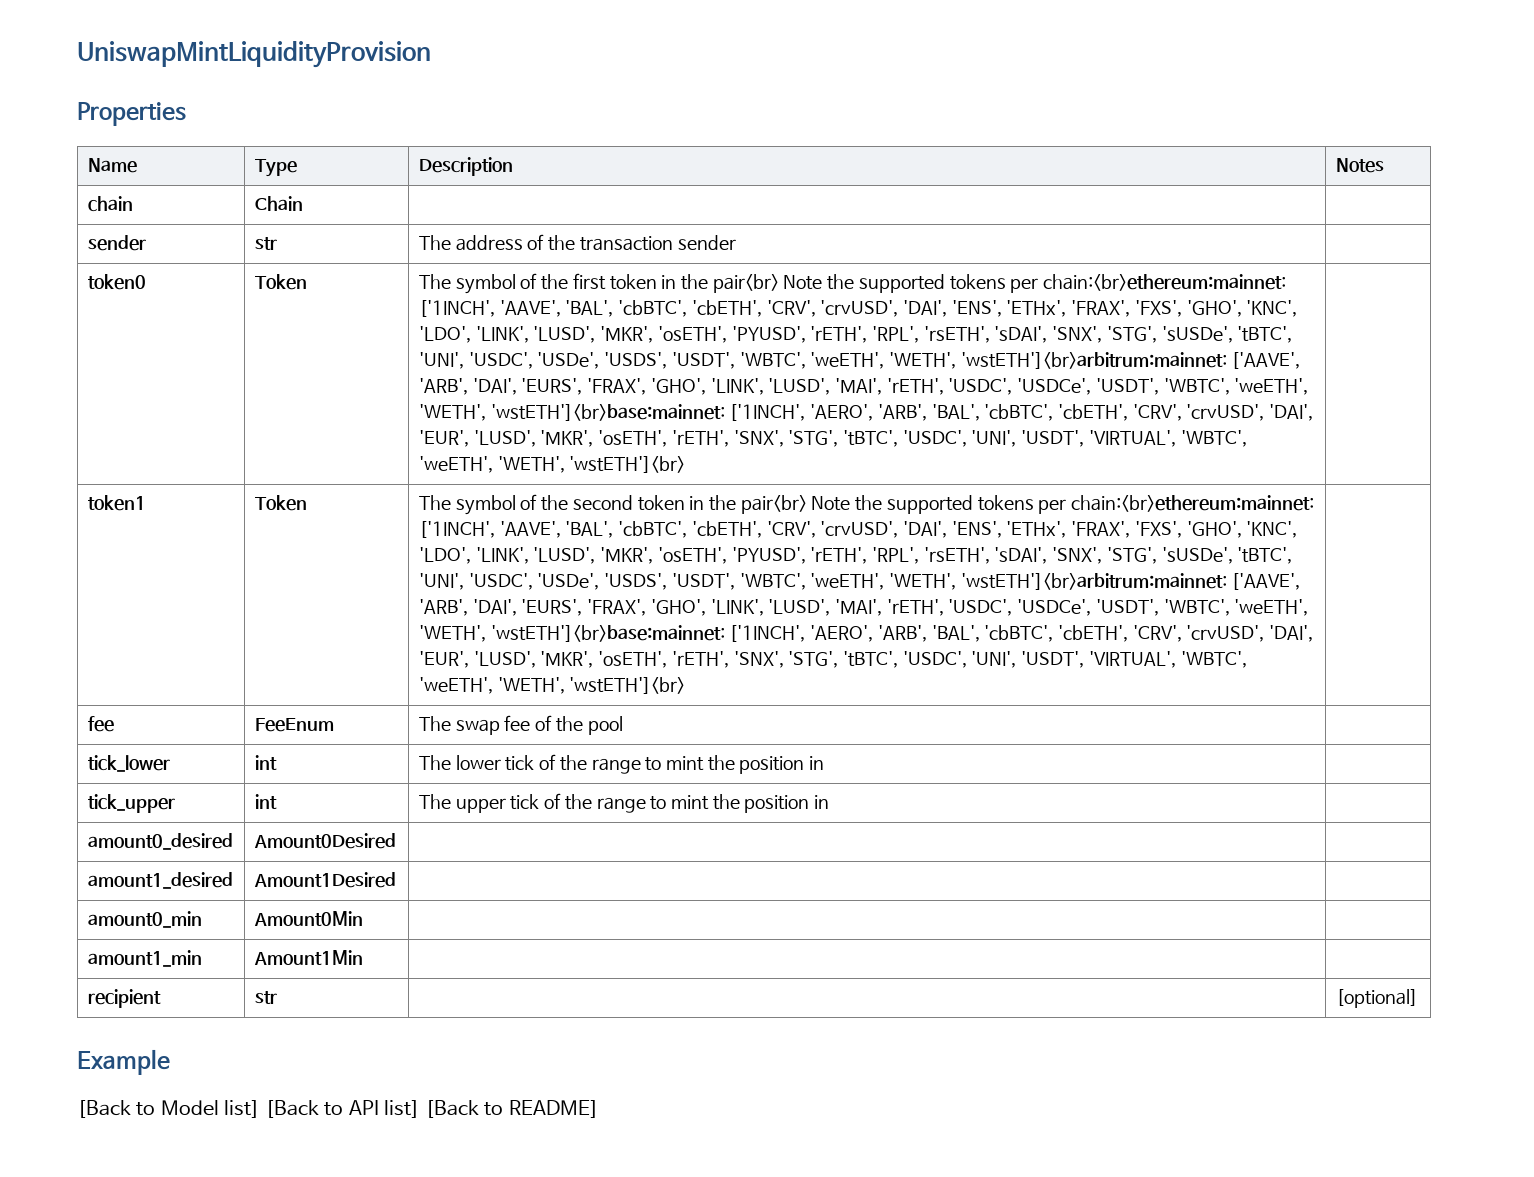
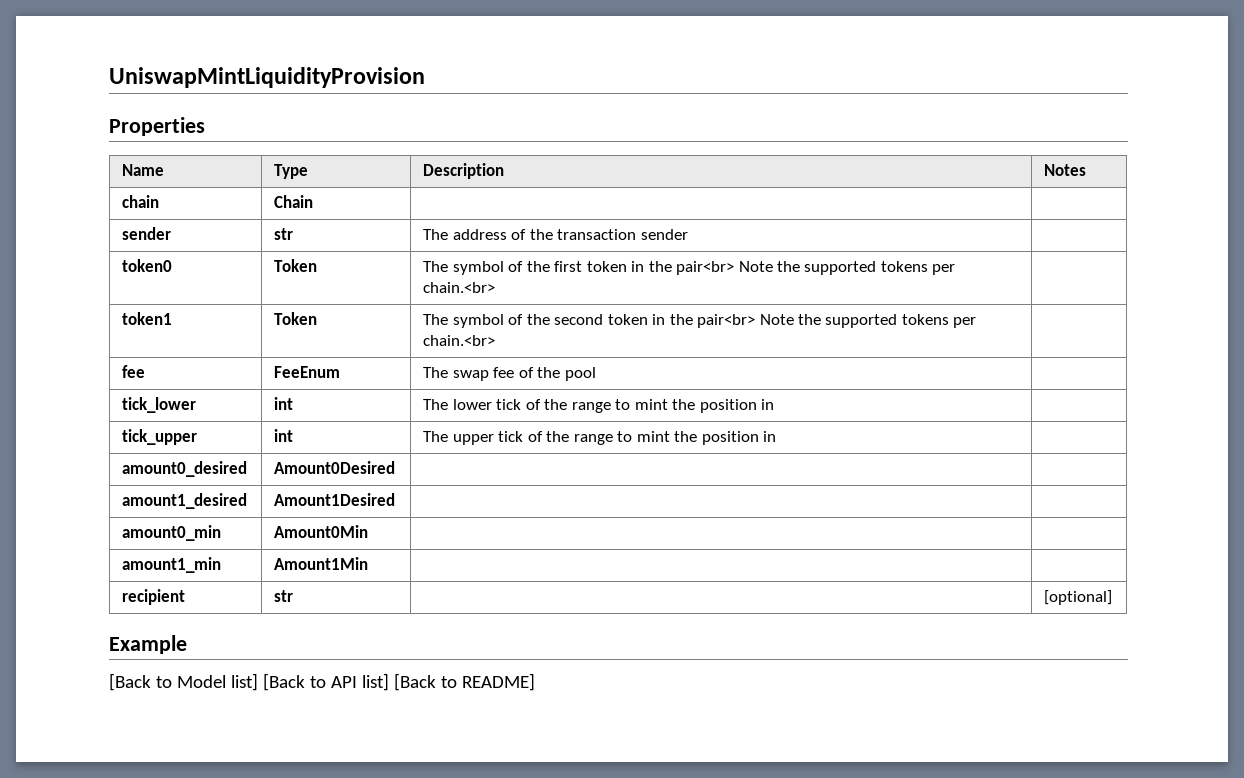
- The symbol of the first token in the pair<br> Note the supported tokens per chain:<br>ethereum:mainnet: ['1INCH', 'AAVE', 'BAL', 'cbBTC', 'cbETH', 'CRV', 'crvUSD', 'DAI', 'ENS', 'ETHx', 'FRAX', 'FXS', 'GHO', 'KNC', 'LDO', 'LINK', 'LUSD', 'MKR', 'osETH', 'PYUSD', 'rETH', 'RPL', 'rsETH', 'sDAI', 'SNX', 'STG', 'sUSDe', 'tBTC', 'UNI', 'USDC', 'USDe', 'USDS', 'USDT', 'WBTC', 'weETH', 'WETH', 'wstETH']<br>arbitrum:mainnet: ['AAVE', 'ARB', 'DAI', 'EURS', 'FRAX', 'GHO', 'LINK', 'LUSD', 'MAI', 'rETH', 'USDC', 'USDCe', 'USDT', 'WBTC', 'weETH', 'WETH', 'wstETH']<br>base:mainnet: ['1INCH', 'AERO', 'ARB', 'BAL', 'cbBTC', 'cbETH', 'CRV', 'crvUSD', 'DAI', 'EUR', 'LUSD', 'MKR', 'osETH', 'rETH', 'SNX', 'STG', 'tBTC', 'USDC', 'UNI', 'USDT', 'VIRTUAL', 'WBTC', 'weETH', 'WETH', 'wstETH']<br>
+ The symbol of the first token in the pair<br> Note the supported tokens per chain.<br>
- The symbol of the second token in the pair<br> Note the supported tokens per chain:<br>ethereum:mainnet: ['1INCH', 'AAVE', 'BAL', 'cbBTC', 'cbETH', 'CRV', 'crvUSD', 'DAI', 'ENS', 'ETHx', 'FRAX', 'FXS', 'GHO', 'KNC', 'LDO', 'LINK', 'LUSD', 'MKR', 'osETH', 'PYUSD', 'rETH', 'RPL', 'rsETH', 'sDAI', 'SNX', 'STG', 'sUSDe', 'tBTC', 'UNI', 'USDC', 'USDe', 'USDS', 'USDT', 'WBTC', 'weETH', 'WETH', 'wstETH']<br>arbitrum:mainnet: ['AAVE', 'ARB', 'DAI', 'EURS', 'FRAX', 'GHO', 'LINK', 'LUSD', 'MAI', 'rETH', 'USDC', 'USDCe', 'USDT', 'WBTC', 'weETH', 'WETH', 'wstETH']<br>base:mainnet: ['1INCH', 'AERO', 'ARB', 'BAL', 'cbBTC', 'cbETH', 'CRV', 'crvUSD', 'DAI', 'EUR', 'LUSD', 'MKR', 'osETH', 'rETH', 'SNX', 'STG', 'tBTC', 'USDC', 'UNI', 'USDT', 'VIRTUAL', 'WBTC', 'weETH', 'WETH', 'wstETH']<br>
+ The symbol of the second token in the pair<br> Note the supported tokens per chain.<br>

